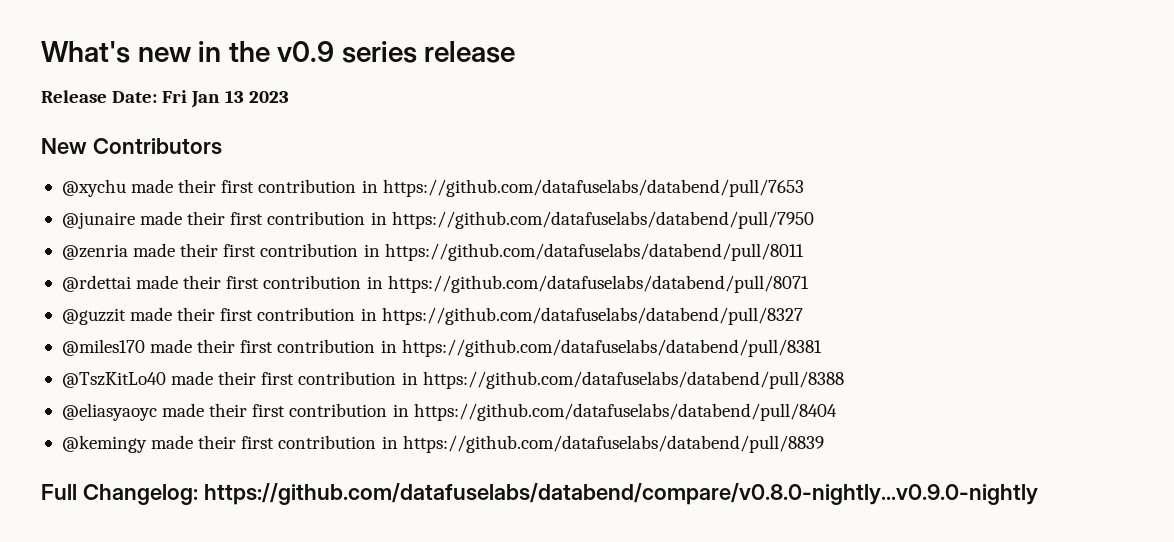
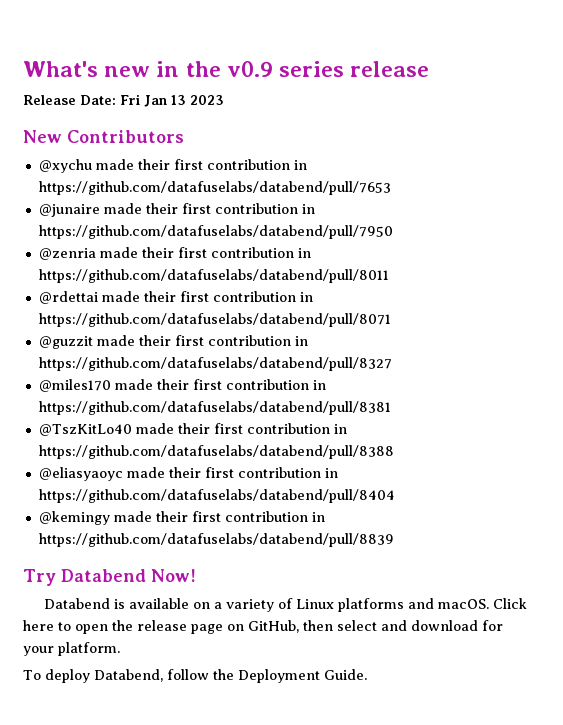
- Full Changelog: https://github.com/datafuselabs/databend/compare/v0.8.0-nightly...v0.9.0-nightly
+ Try Databend Now!
+ Databend is available on a variety of Linux platforms and macOS. Click here to open the release page on GitHub, then select and download for your platform.
+ To deploy Databend, follow the Deployment Guide.

